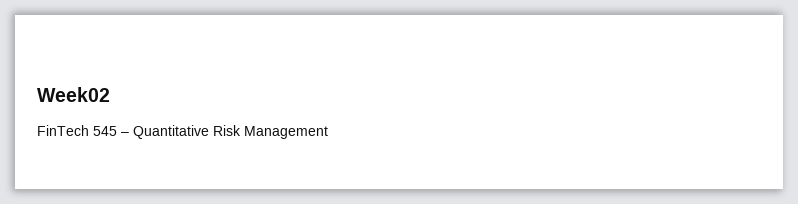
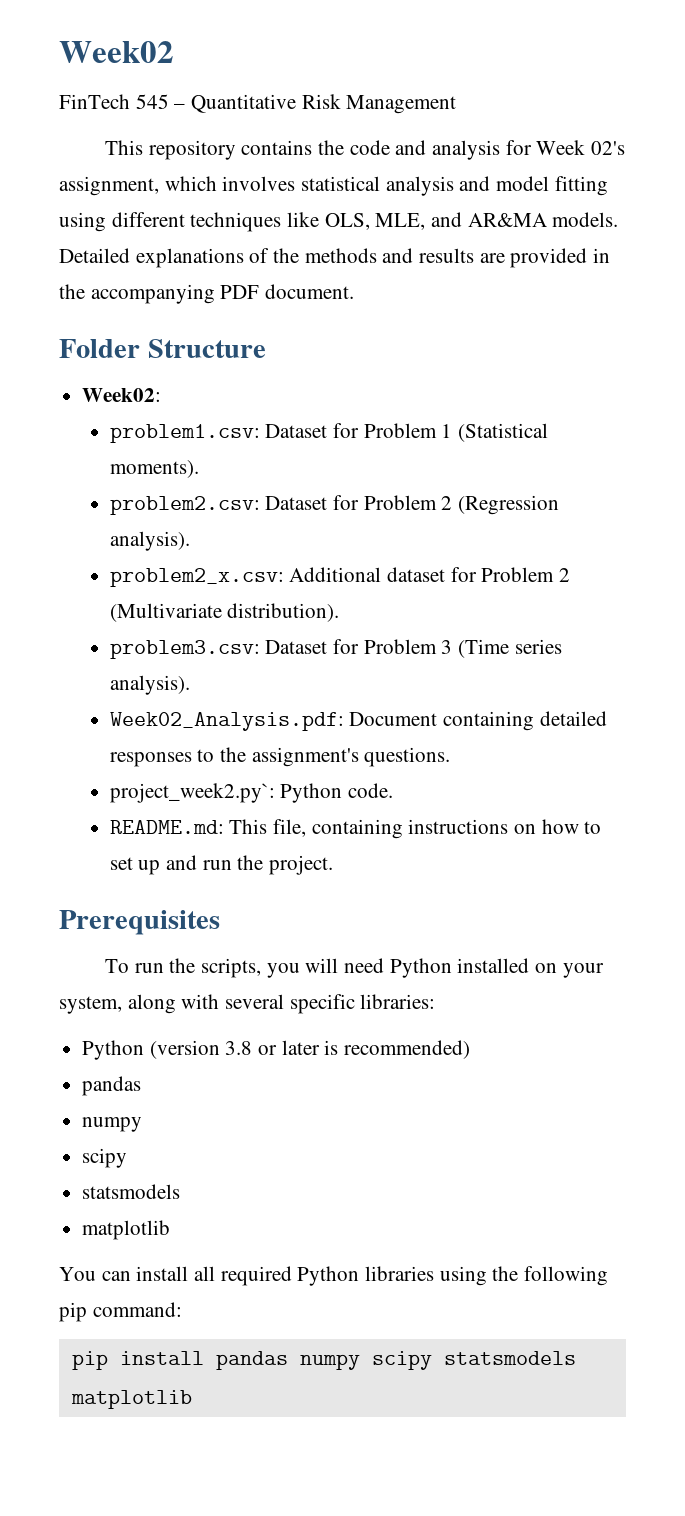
+ This repository contains the code and analysis for Week 02's assignment, which involves statistical analysis and model fitting using different techniques like OLS, MLE, and AR&MA models. Detailed explanations of the methods and results are provided in the accompanying PDF document.
+ Folder Structure
+ Week02:
+ problem1.csv: Dataset for Problem 1 (Statistical moments).
+ problem2.csv: Dataset for Problem 2 (Regression analysis).
+ problem2_x.csv: Additional dataset for Problem 2 (Multivariate distribution).
+ problem3.csv: Dataset for Problem 3 (Time series analysis).
+ Week02_Analysis.pdf: Document containing detailed responses to the assignment's questions.
+ project_week2.py`: Python code.
+ README.md: This file, containing instructions on how to set up and run the project.
+ Prerequisites
+ To run the scripts, you will need Python installed on your system, along with several specific libraries:
+ Python (version 3.8 or later is recommended)
+ pandas
+ numpy
+ scipy
+ statsmodels
+ matplotlib
+ You can install all required Python libraries using the following pip command:
+ pip install pandas numpy scipy statsmodels matplotlib

